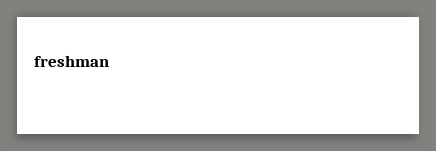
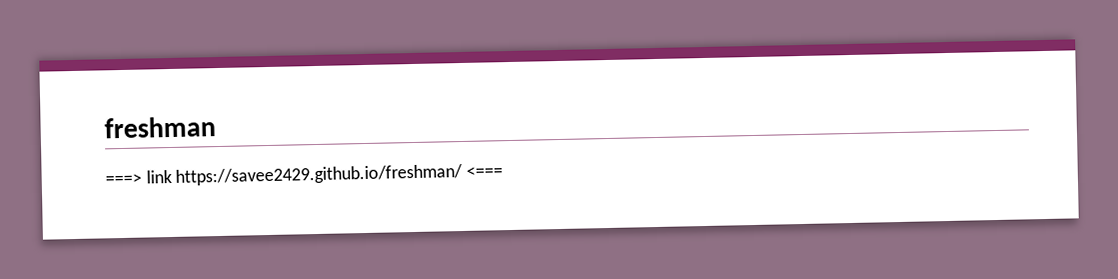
+ ===> link https://savee2429.github.io/freshman/ <===

